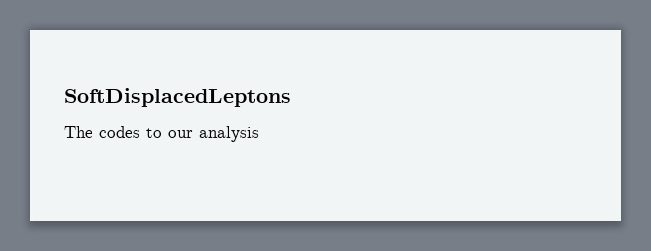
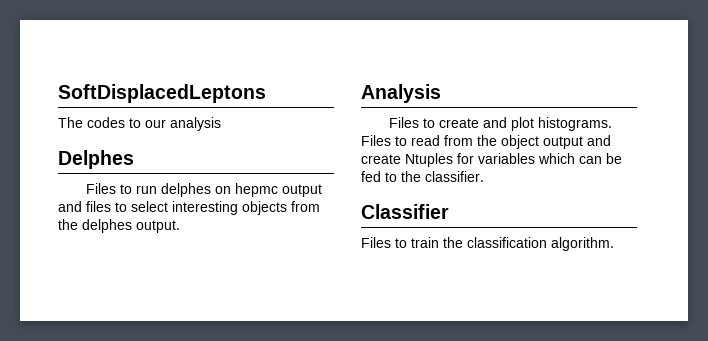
+ Delphes
+ Files to run delphes on hepmc output and files to select interesting objects from the delphes output.
+ Analysis
+ Files to create and plot histograms. Files to read from the object output and create Ntuples for variables which can be fed to the classifier.
+ Classifier
+ Files to train the classification algorithm.

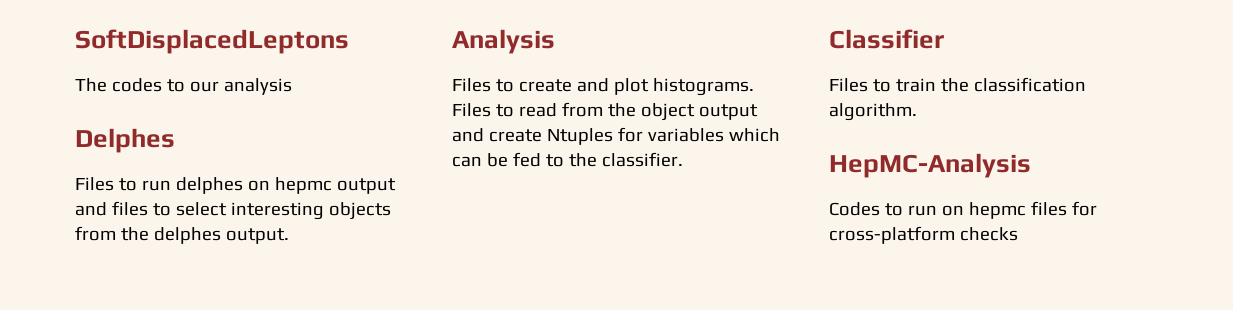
+ HepMC-Analysis
+ Codes to run on hepmc files for cross-platform checks

